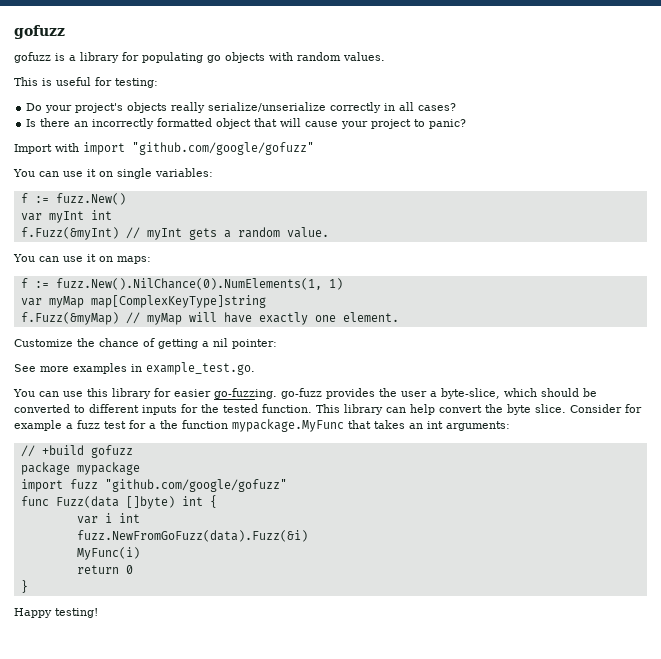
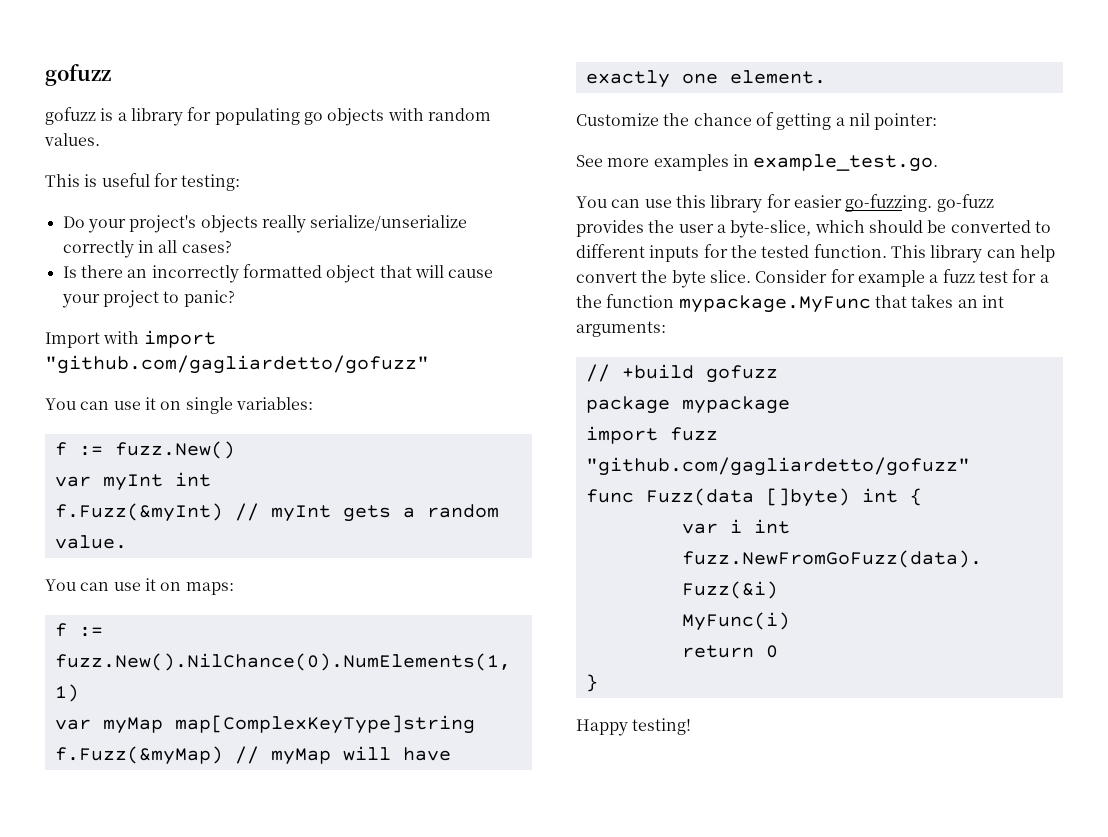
- Import with import "github.com/google/gofuzz"
+ Import with import "github.com/gagliardetto/gofuzz"
- import fuzz "github.com/google/gofuzz"
+ import fuzz "github.com/gagliardetto/gofuzz"

